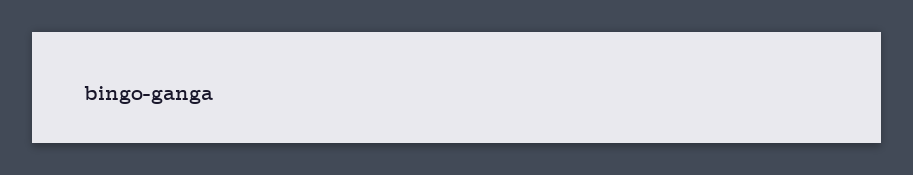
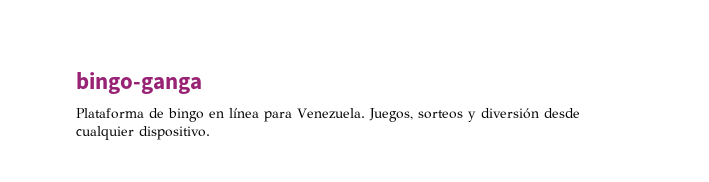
+ Plataforma de bingo en línea para Venezuela. Juegos, sorteos y diversión desde cualquier dispositivo.

